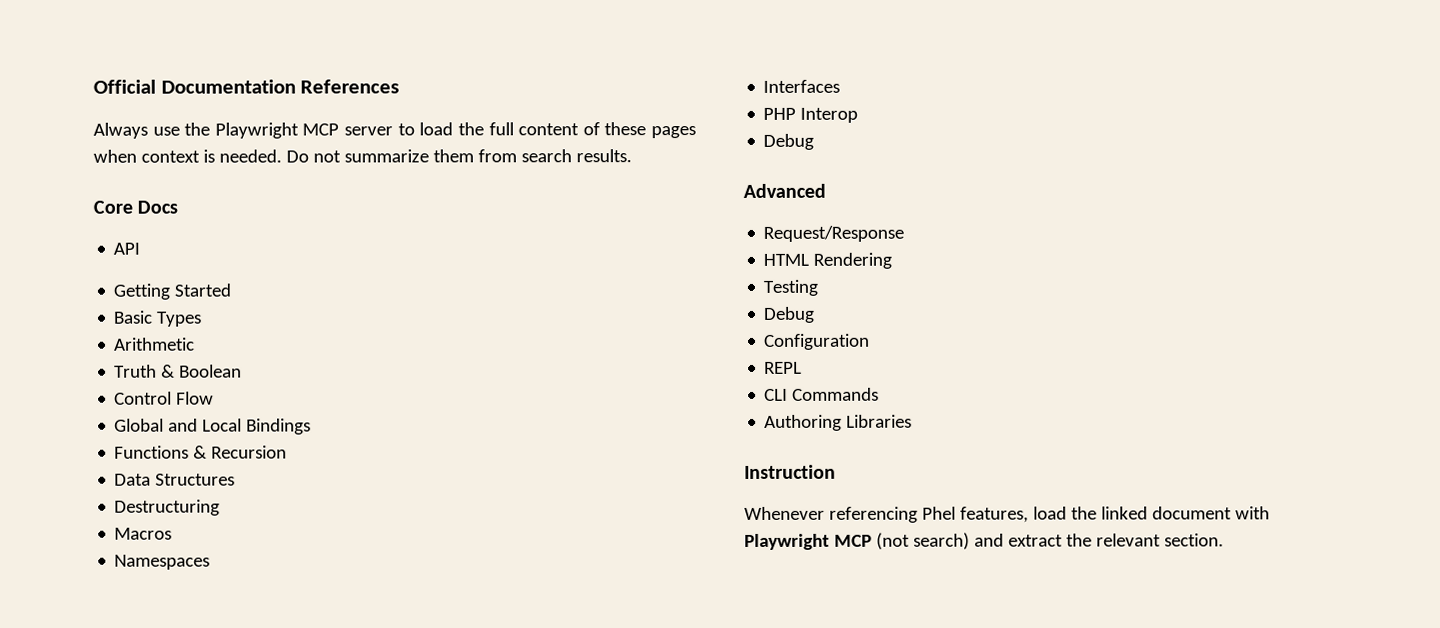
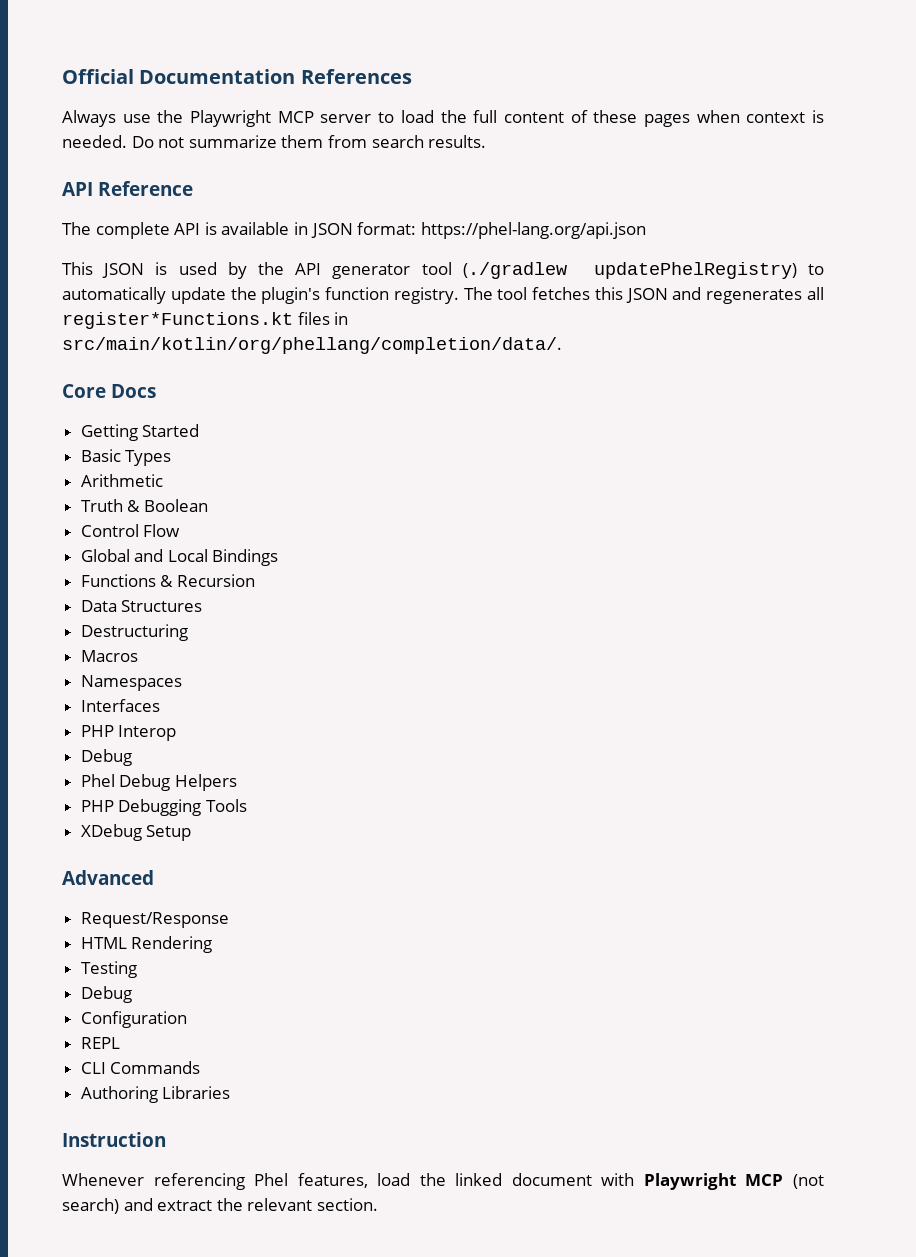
+ API Reference
+ The complete API is available in JSON format: https://phel-lang.org/api.json
+ This JSON is used by the API generator tool (./gradlew updatePhelRegistry) to automatically update the plugin's function registry. The tool fetches this JSON and regenerates all register*Functions.kt files in src/main/kotlin/org/phellang/completion/data/.
- API
+ Phel Debug Helpers
+ PHP Debugging Tools
+ XDebug Setup

